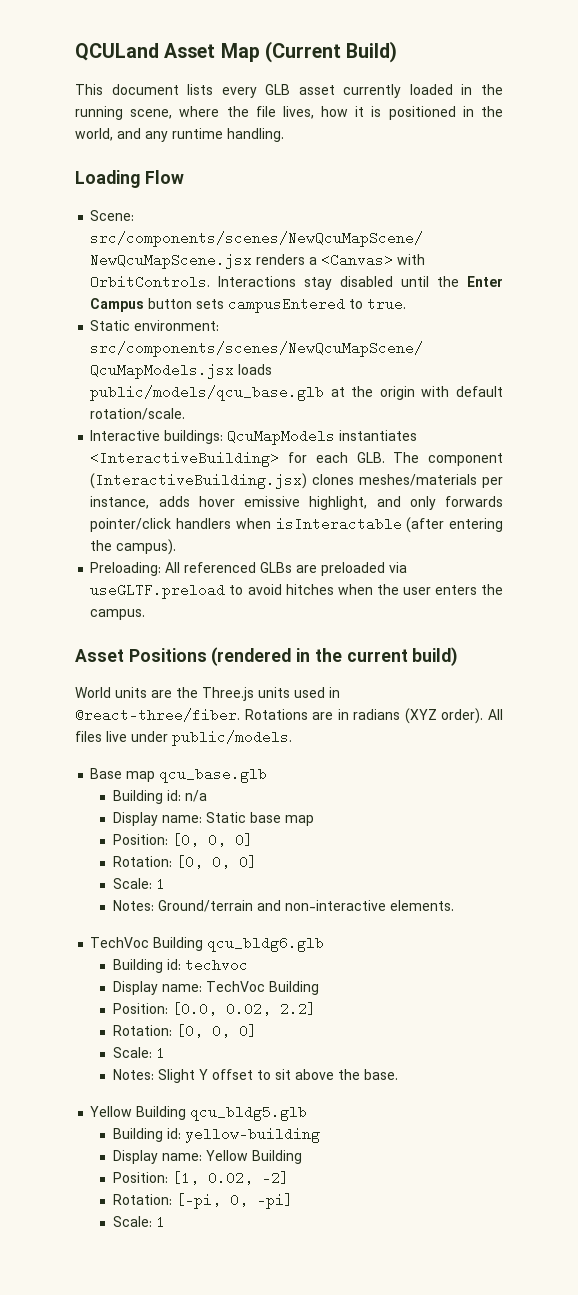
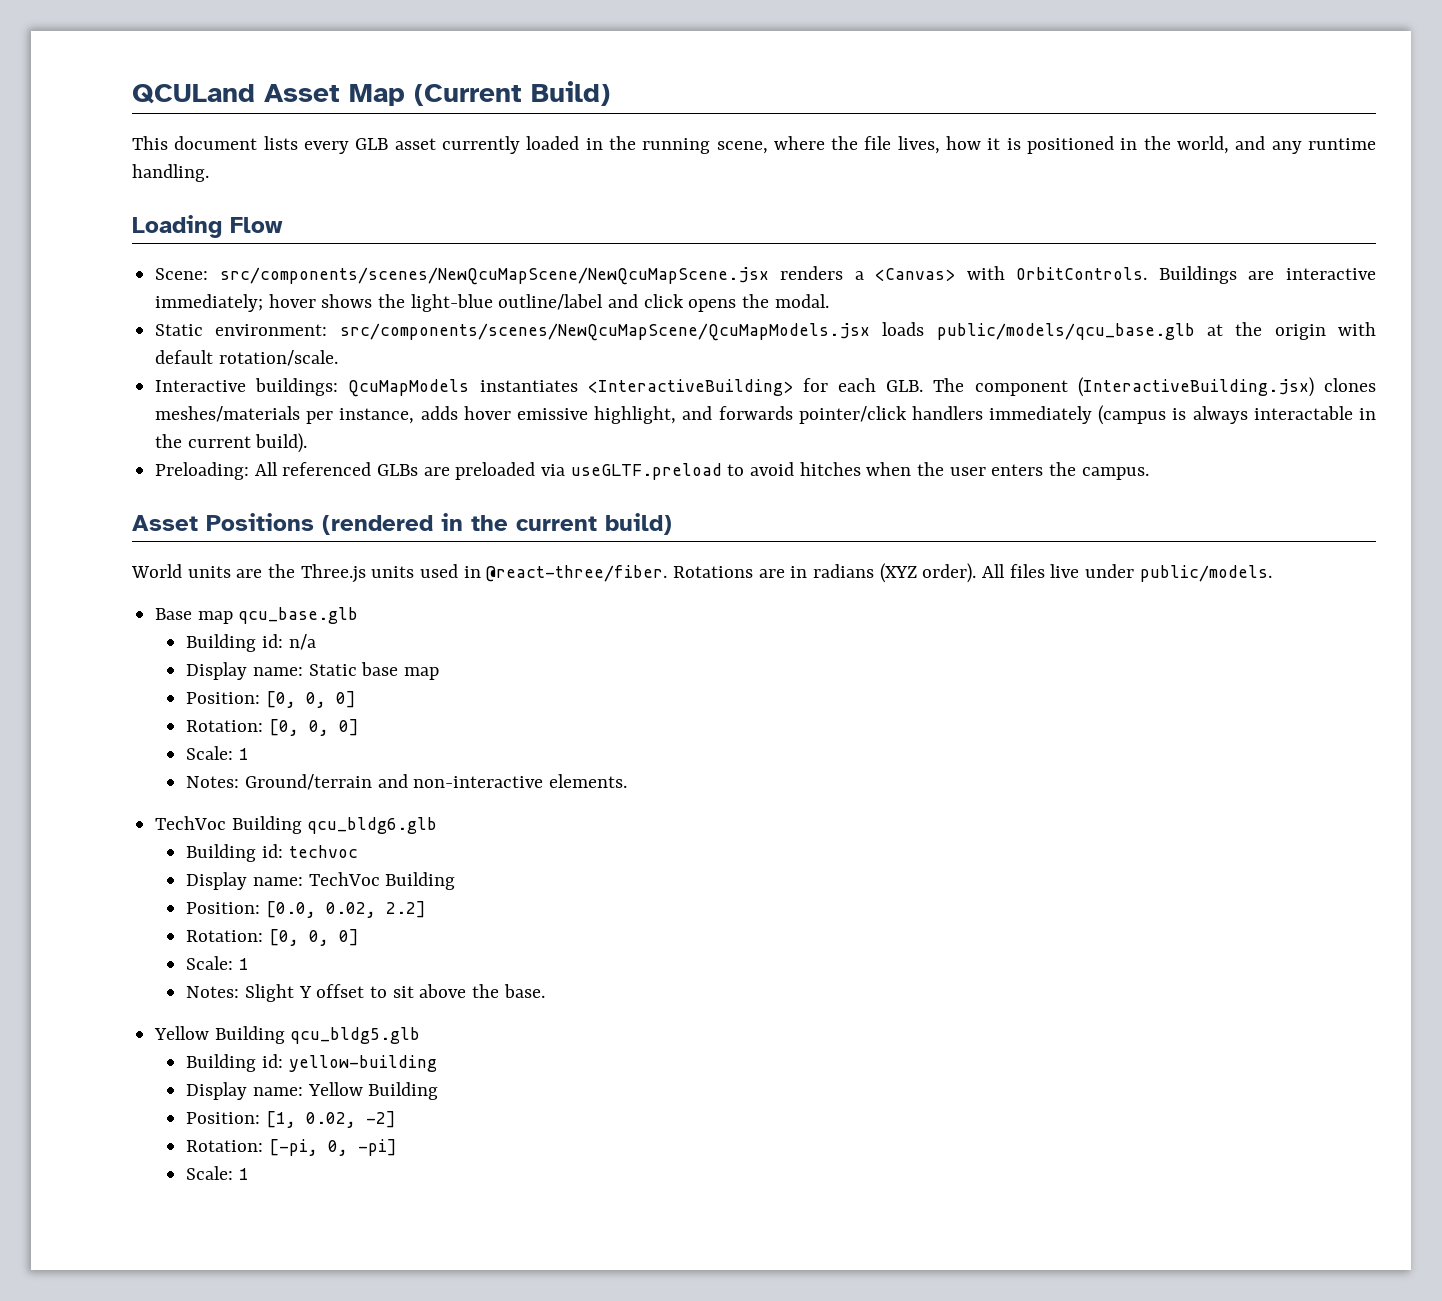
- Interactions stay disabled until the Enter Campus button sets campusEntered to true.
+ Buildings are interactive immediately; hover shows the light-blue outline/label and click opens the modal.
- Interactive buildings: QcuMapModels instantiates <InteractiveBuilding> for each GLB. The component (InteractiveBuilding.jsx) clones meshes/materials per instance, adds hover emissive highlight, and only forwards pointer/click handlers when isInteractable (after entering the campus).
+ Interactive buildings: QcuMapModels instantiates <InteractiveBuilding> for each GLB. The component (InteractiveBuilding.jsx) clones meshes/materials per instance, adds hover emissive highlight, and forwards pointer/click handlers immediately (campus is always interactable in the current build).

